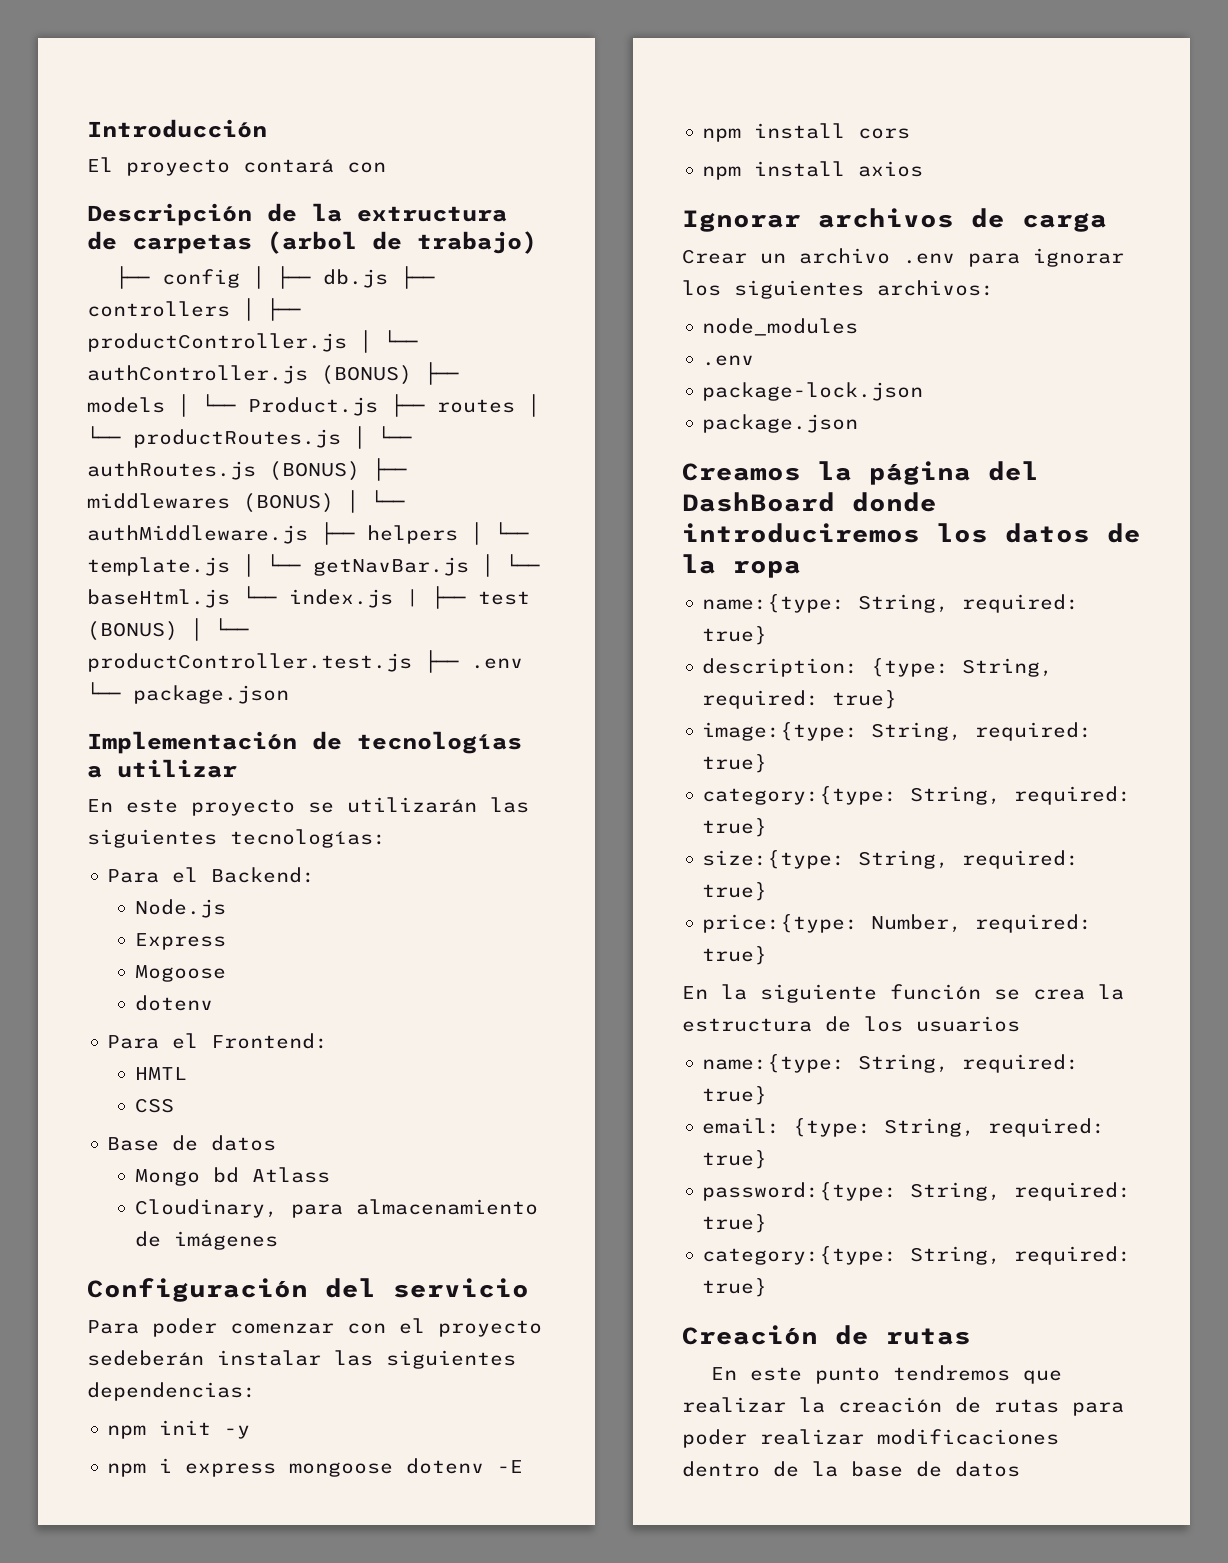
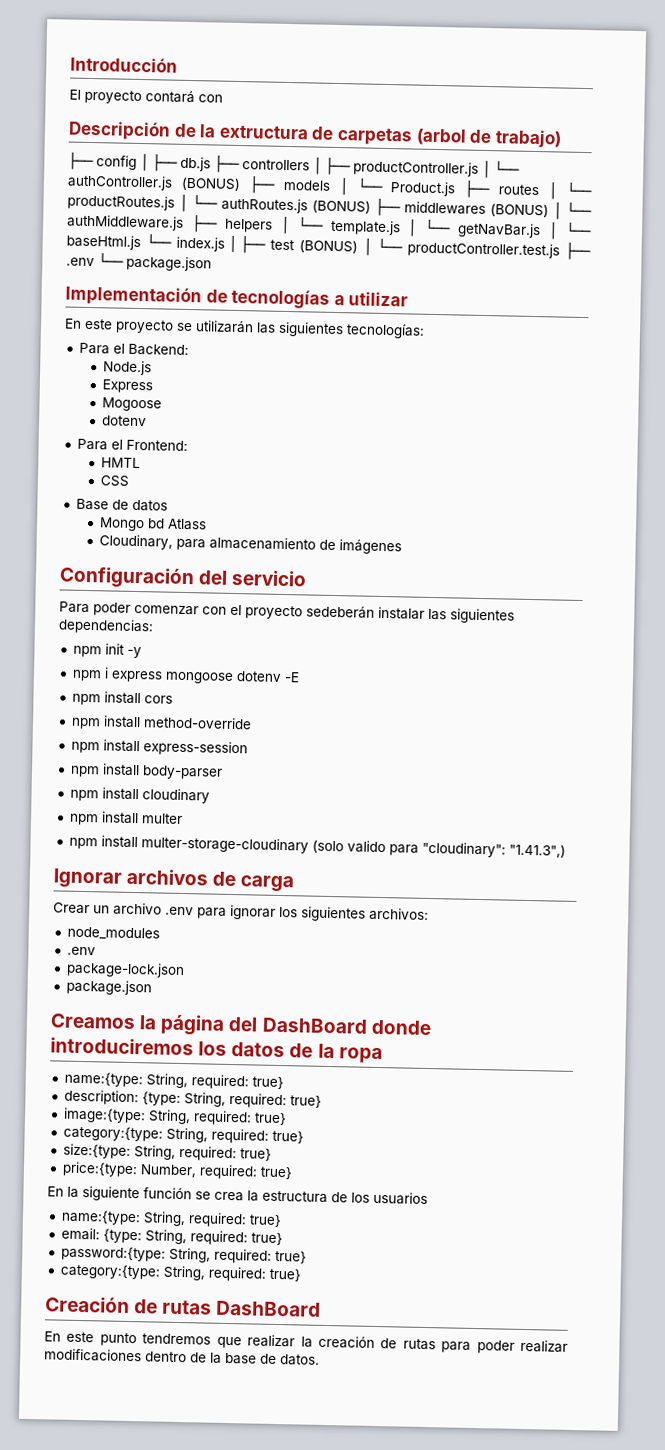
- npm install axios
+ npm install method-override
+ npm install express-session
+ npm install body-parser
+ npm install cloudinary
+ npm install multer
+ npm install multer-storage-cloudinary (solo valido para "cloudinary": "1.41.3",)
- Creación de rutas
+ Creación de rutas DashBoard
- En este punto tendremos que realizar la creación de rutas para poder realizar modificaciones dentro de la base de datos
+ En este punto tendremos que realizar la creación de rutas para poder realizar modificaciones dentro de la base de datos.

